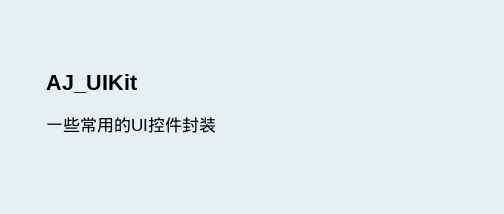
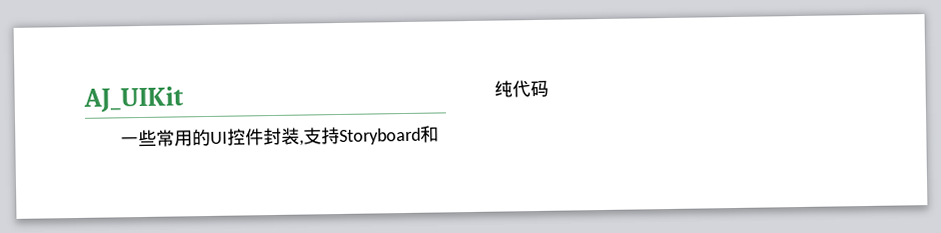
- 一些常用的UI控件封装
+ 一些常用的UI控件封装,支持Storyboard和纯代码

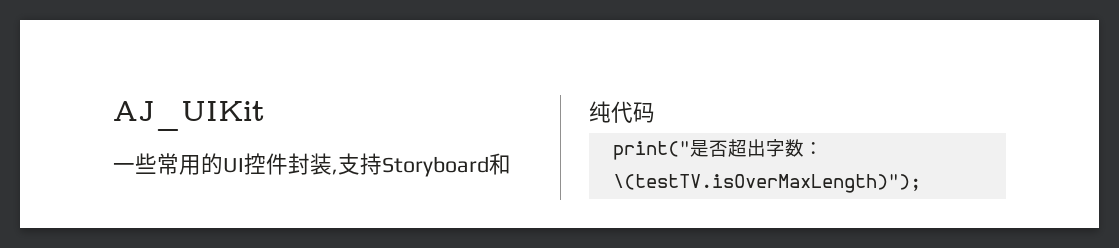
+ print("是否超出字数：\(testTV.isOverMaxLength)");

